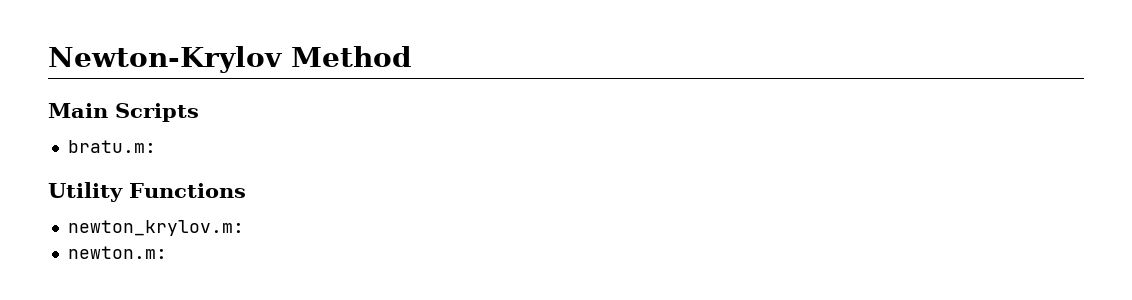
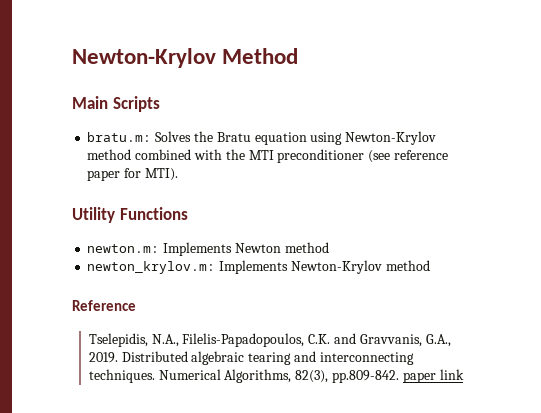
- bratu.m:
+ bratu.m: Solves the Bratu equation using Newton-Krylov method combined with the MTI preconditioner (see reference paper for MTI).
  Utility Functions
- newton_krylov.m:
- newton.m:
+ newton.m: Implements Newton method
+ newton_krylov.m: Implements Newton-Krylov method
+ Reference
+ Tselepidis, N.A., Filelis-Papadopoulos, C.K. and Gravvanis, G.A., 2019. Distributed algebraic tearing and interconnecting techniques. Numerical Algorithms, 82(3), pp.809-842. paper link

